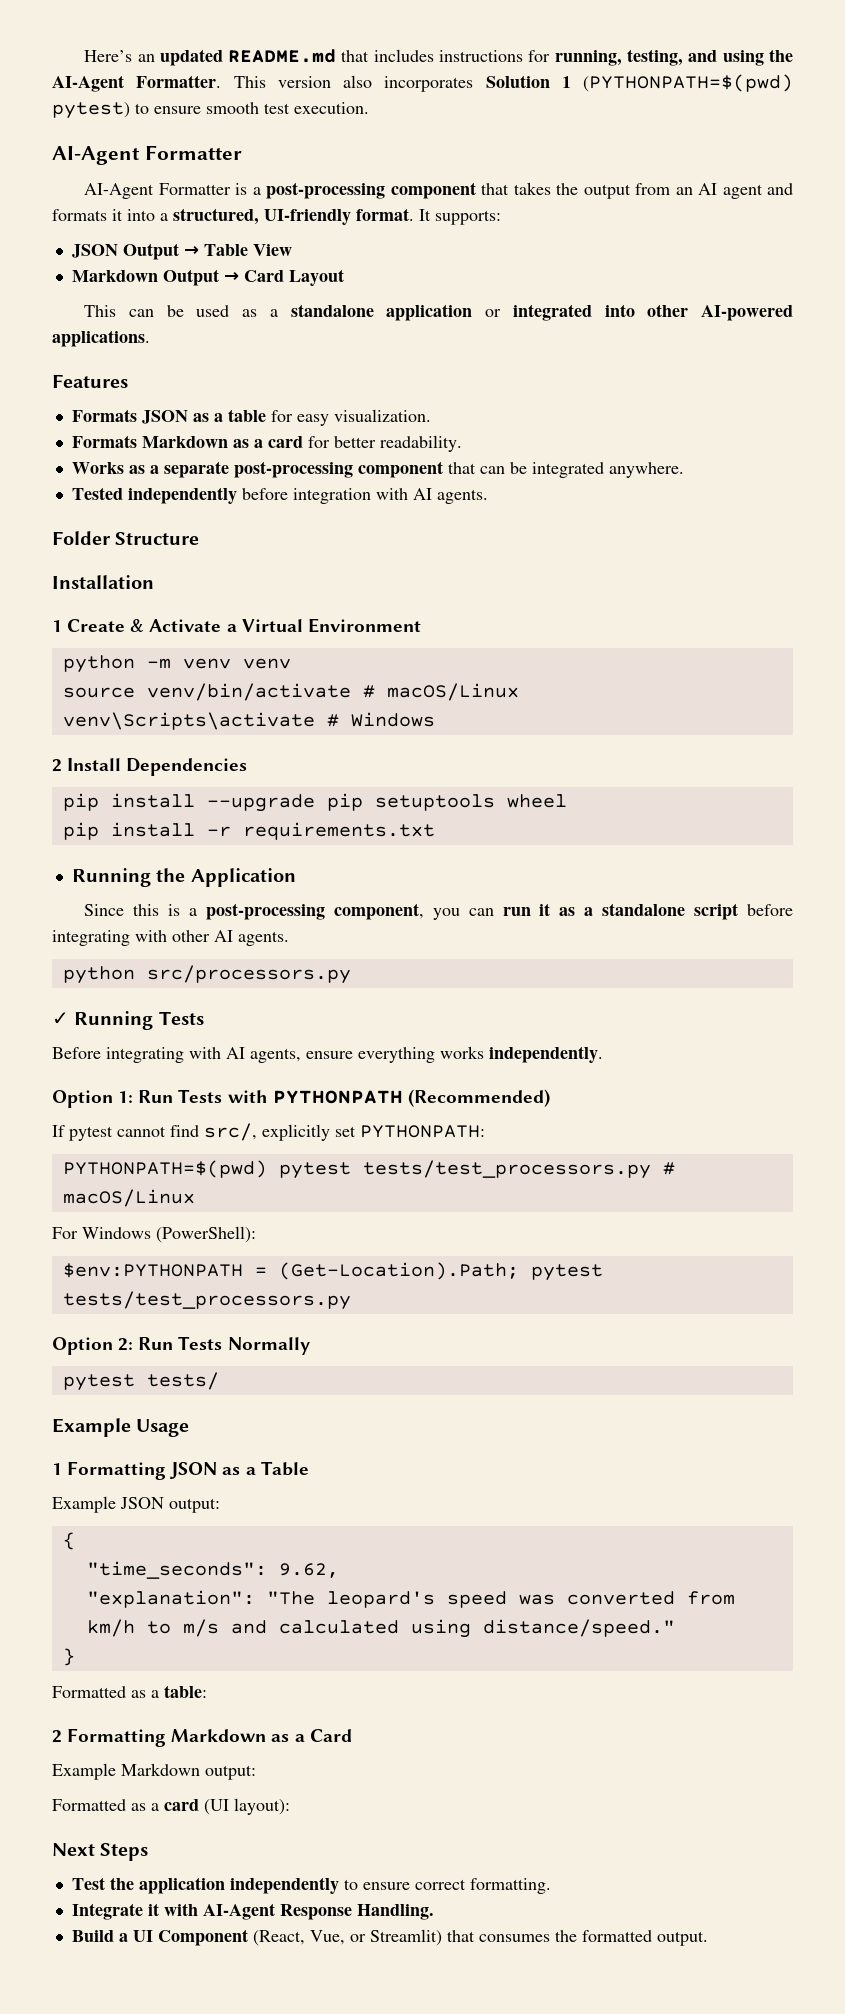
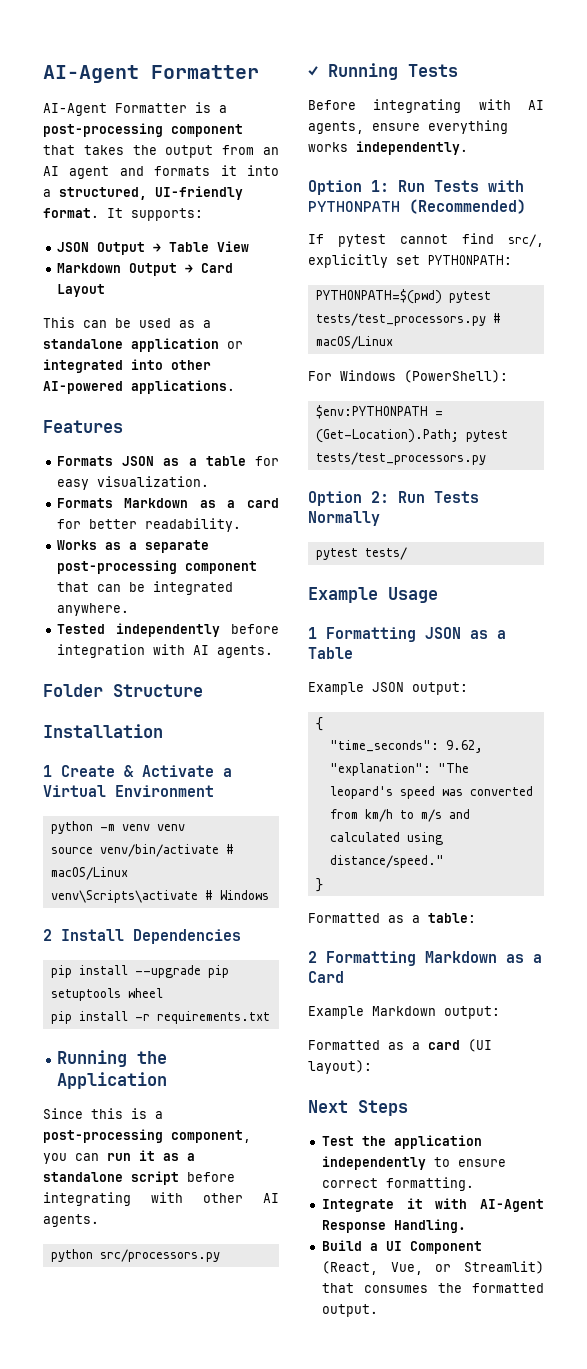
- Here’s an updated README.md that includes instructions for running, testing, and using the AI-Agent Formatter. This version also incorporates Solution 1 (PYTHONPATH=$(pwd) pytest) to ensure smooth test execution.

